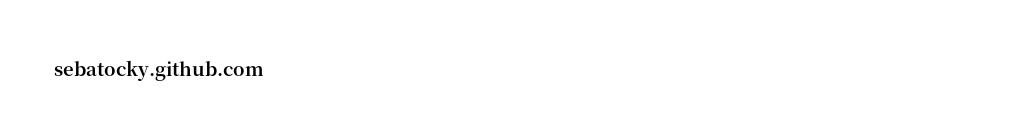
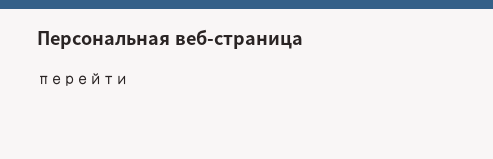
- sebatocky.github.com
+ Персональная веб-страница
+ перейти

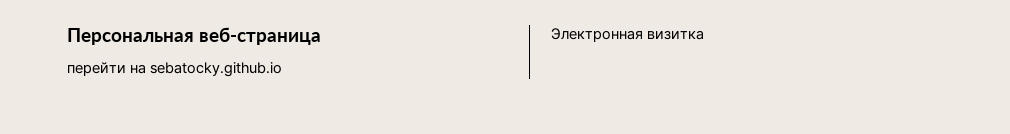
- перейти
+ перейти на sebatocky.github.io
+ Электронная визитка

